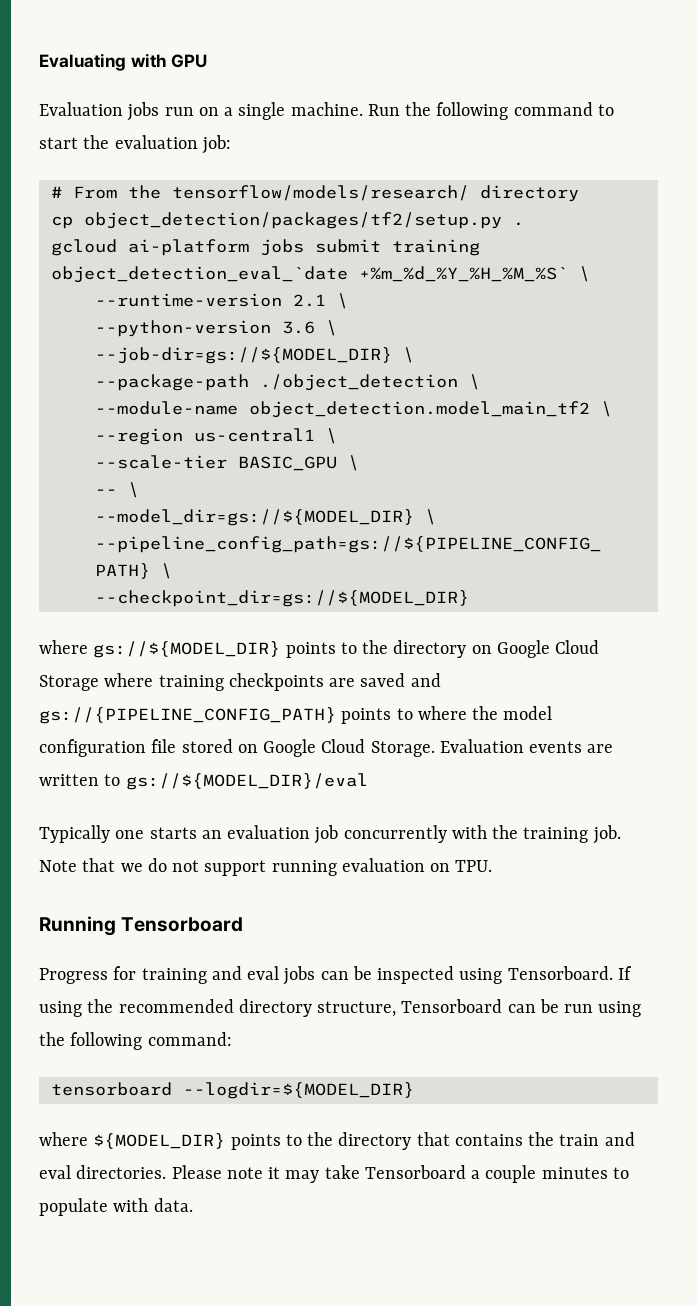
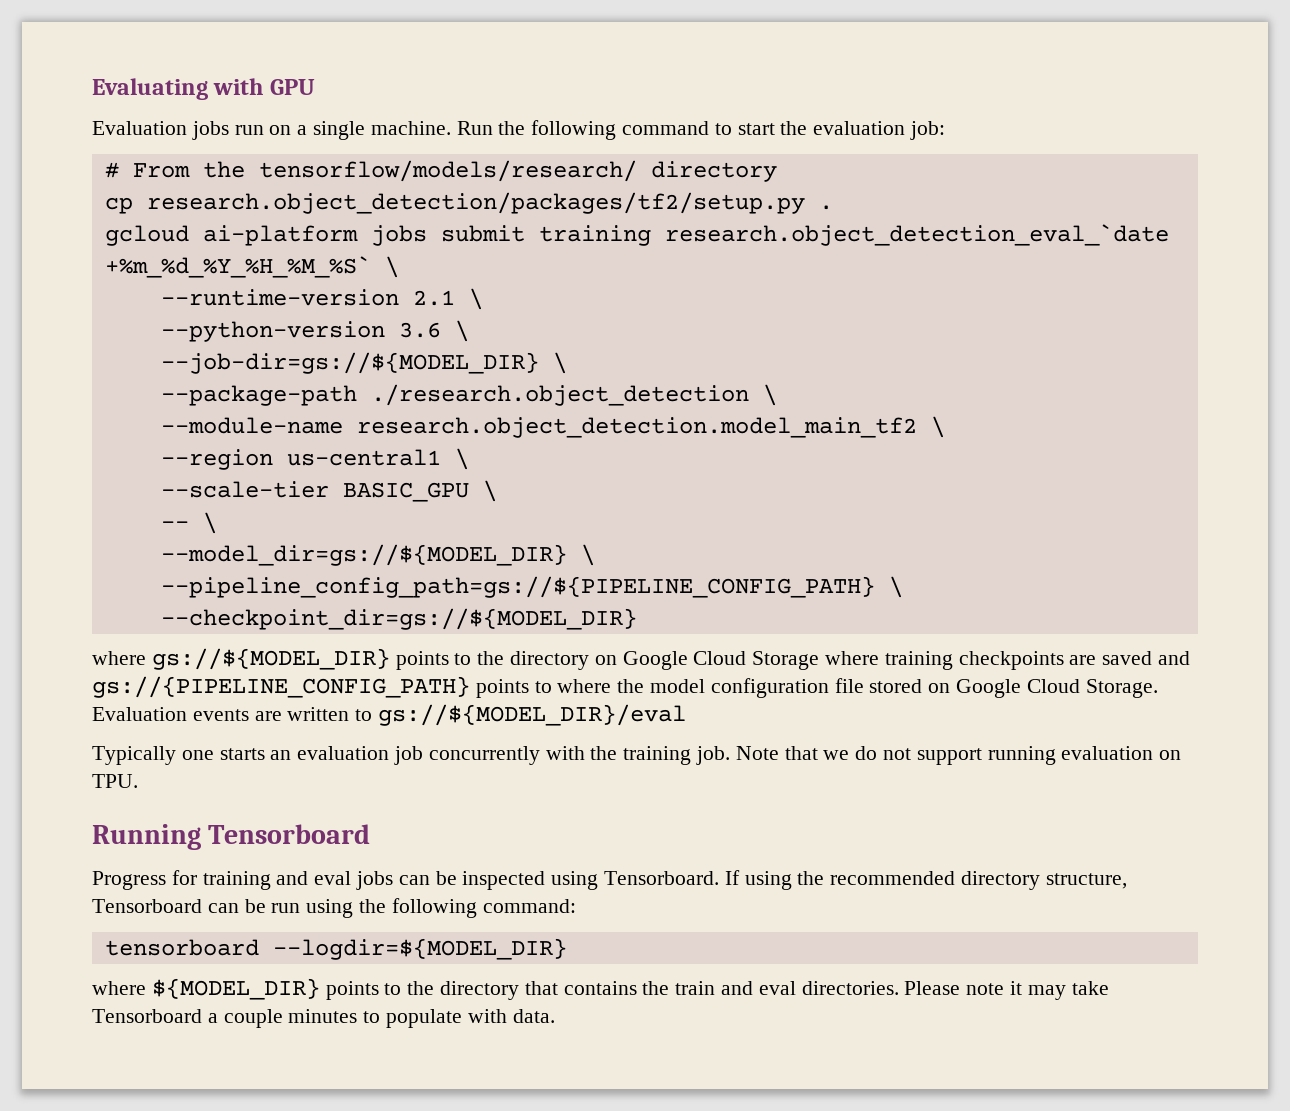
- cp object_detection/packages/tf2/setup.py .
+ cp research.object_detection/packages/tf2/setup.py .
- gcloud ai-platform jobs submit training object_detection_eval_`date +%m_%d_%Y_%H_%M_%S` \
+ gcloud ai-platform jobs submit training research.object_detection_eval_`date +%m_%d_%Y_%H_%M_%S` \
- --package-path ./object_detection \
+ --package-path ./research.object_detection \
- --module-name object_detection.model_main_tf2 \
+ --module-name research.object_detection.model_main_tf2 \

